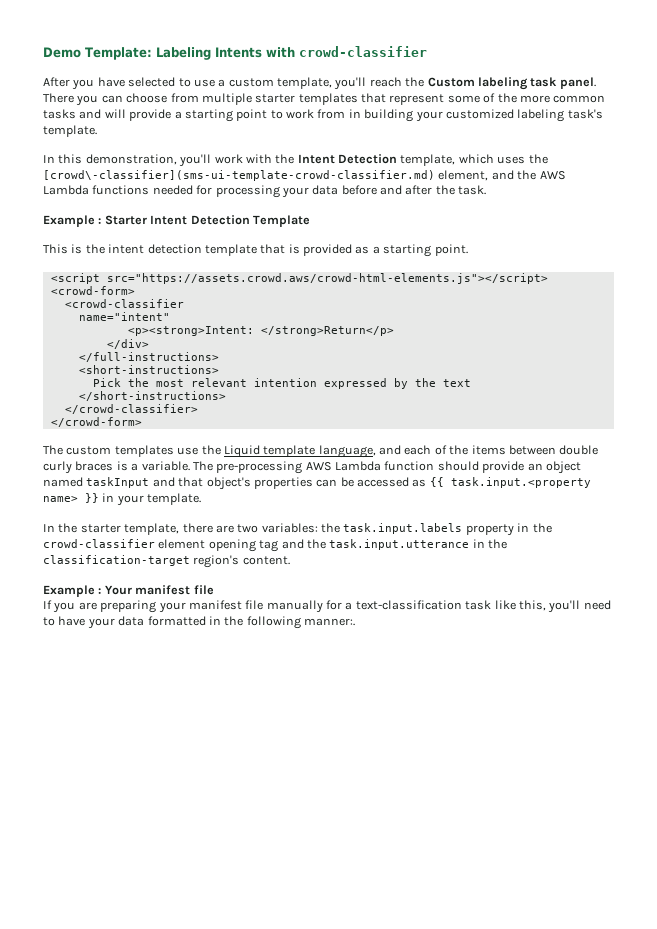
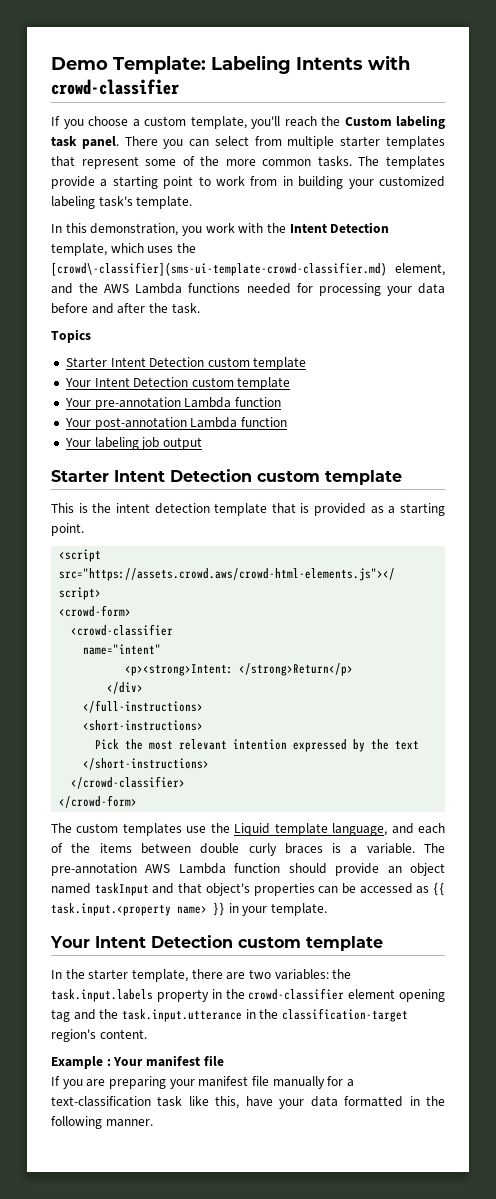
- After you have selected to use a custom template, you'll reach the Custom labeling task panel.
+ If you choose a custom template, you'll reach the Custom labeling task panel.
- There you can choose from multiple starter templates that represent some of the more common tasks and will provide a starting point to work from in building your customized labeling task's template.
+ There you can select from multiple starter templates that represent some of the more common tasks. The templates provide a starting point to work from in building your customized labeling task's template.
- In this demonstration, you'll work with the Intent Detection template, which uses the [crowd\-classifier](sms-ui-template-crowd-classifier.md) element, and the AWS Lambda functions needed for processing your data before and after the task.
+ In this demonstration, you work with the Intent Detection template, which uses the [crowd\-classifier](sms-ui-template-crowd-classifier.md) element, and the AWS Lambda functions needed for processing your data before and after the task.
- Example : Starter Intent Detection Template
+ Topics
+ Starter Intent Detection custom template
+ Your Intent Detection custom template
+ Your pre-annotation Lambda function
+ Your post-annotation Lambda function
+ Your labeling job output
+ Starter Intent Detection custom template
- The pre-processing AWS Lambda function should provide an object named taskInput and that object's properties can be accessed as {{ task.input.<property name> }} in your template.
+ The pre-annotation AWS Lambda function should provide an object named taskInput and that object's properties can be accessed as {{ task.input.<property name> }} in your template.
+ Your Intent Detection custom template
- If you are preparing your manifest file manually for a text-classification task like this, you'll need to have your data formatted in the following manner:.
+ If you are preparing your manifest file manually for a text-classification task like this, have your data formatted in the following manner.

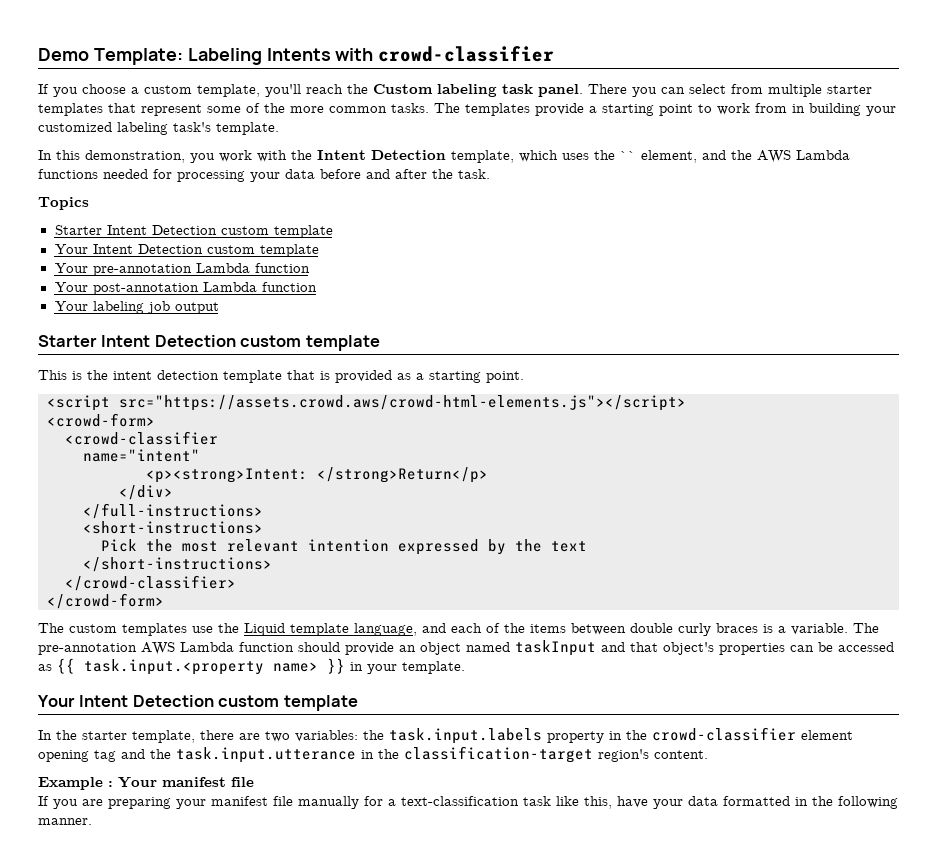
- In this demonstration, you work with the Intent Detection template, which uses the [crowd\-classifier](sms-ui-template-crowd-classifier.md) element, and the AWS Lambda functions needed for processing your data before and after the task.
+ In this demonstration, you work with the Intent Detection template, which uses the `` element, and the AWS Lambda functions needed for processing your data before and after the task.

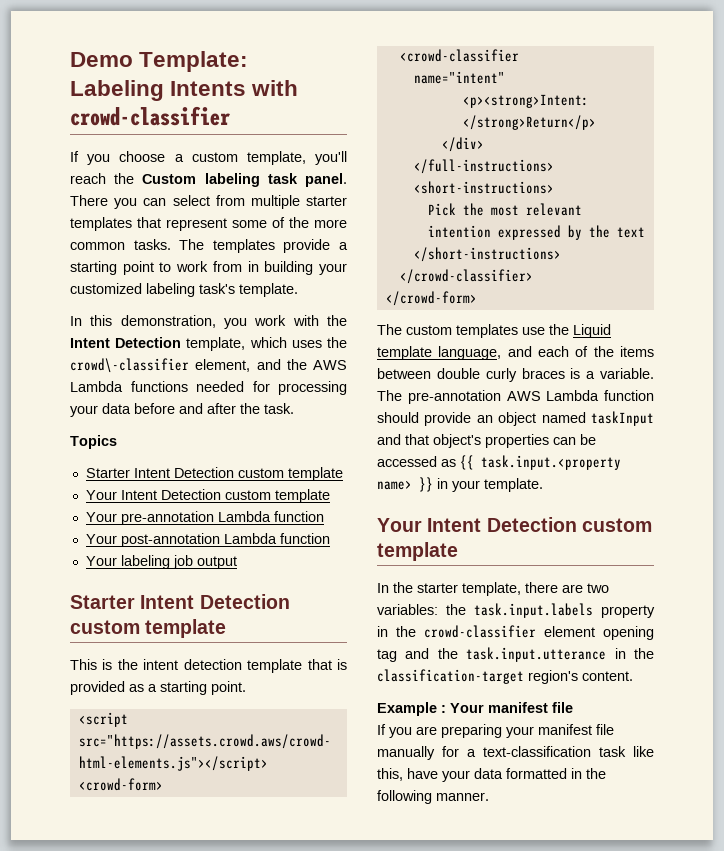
- In this demonstration, you work with the Intent Detection template, which uses the `` element, and the AWS Lambda functions needed for processing your data before and after the task.
+ In this demonstration, you work with the Intent Detection template, which uses the crowd\-classifier element, and the AWS Lambda functions needed for processing your data before and after the task.

